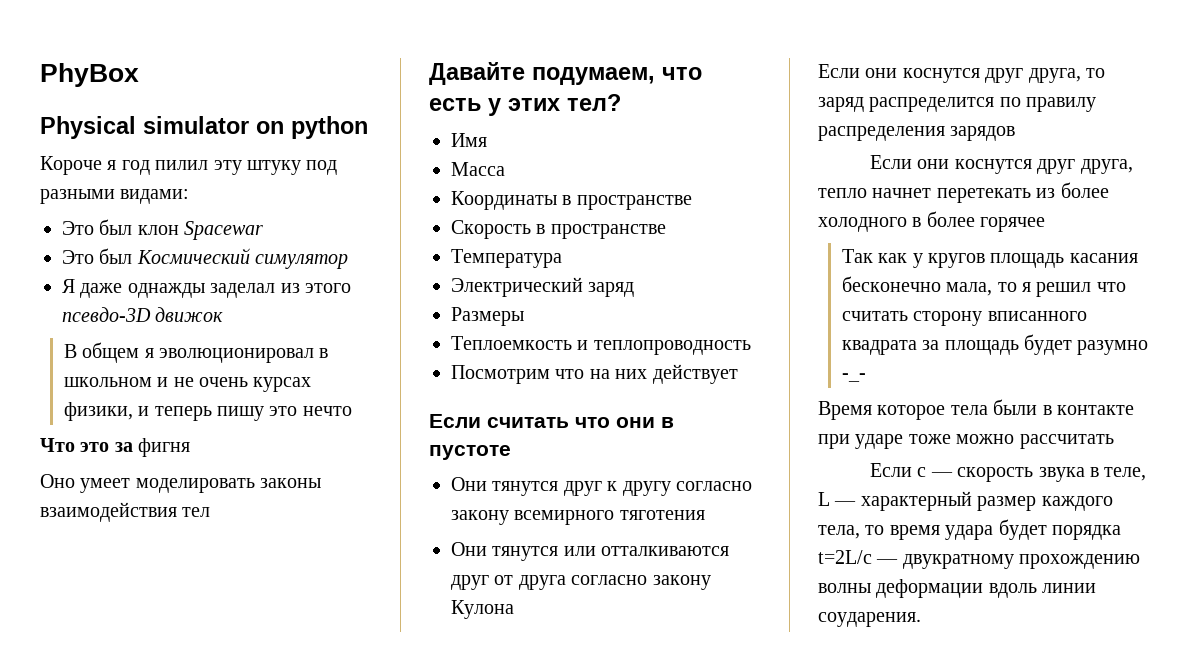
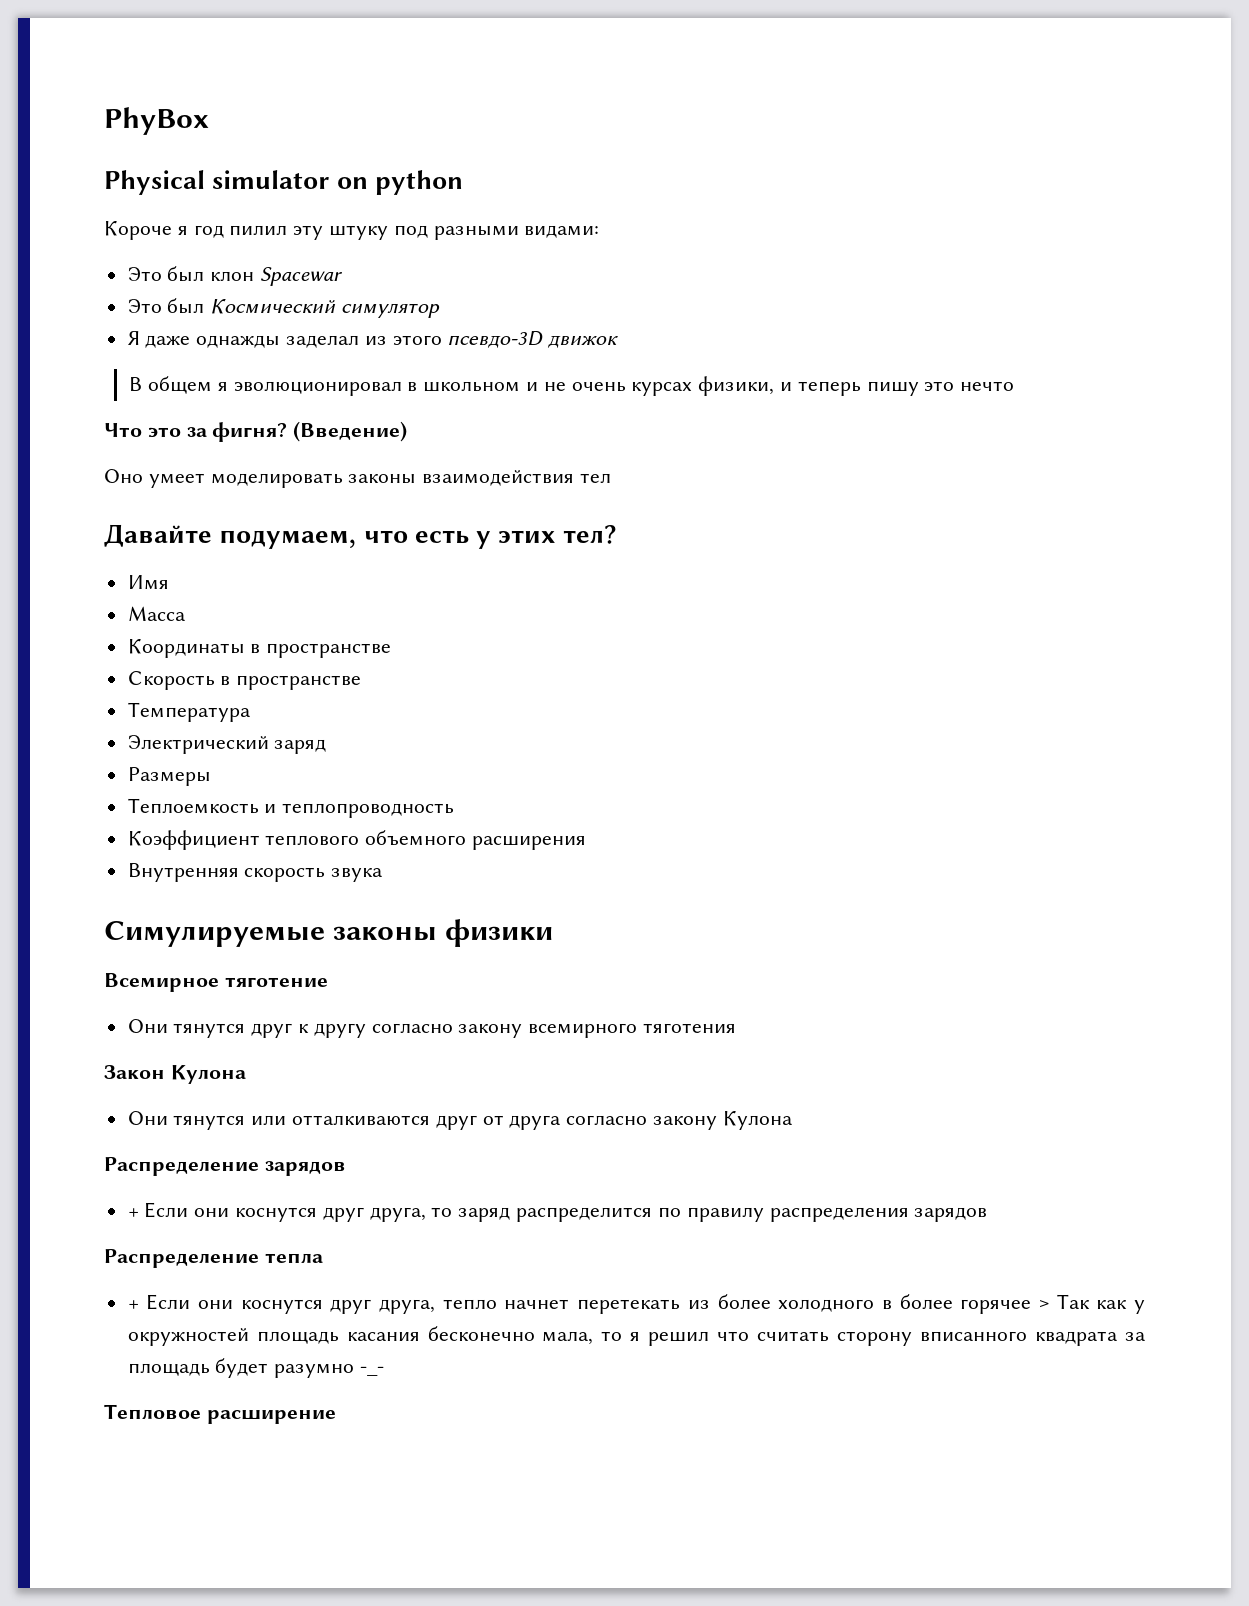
- Что это за фигня
+ Что это за фигня? (Введение)
- Посмотрим что на них действует
- Если считать что они в пустоте
+ Коэффициент теплового объемного расширения
+ Внутренняя скорость звука
+ Симулируемые законы физики
+ Всемирное тяготение
+ Закон Кулона
- Если они коснутся друг друга, то заряд распределится по правилу распределения зарядов
+ Распределение зарядов
+ + Если они коснутся друг друга, то заряд распределится по правилу распределения зарядов
- Если они коснутся друг друга, тепло начнет перетекать из более холодного в более горячее
- Так как у кругов площадь касания бесконечно мала, то я решил что считать сторону вписанного квадрата за площадь будет разумно -_-
+ Распределение тепла
+ + Если они коснутся друг друга, тепло начнет перетекать из более холодного в более горячее > Так как у окружностей площадь касания бесконечно мала, то я решил что считать сторону вписанного квадрата за площадь будет разумно -_-
- Время которое тела были в контакте при ударе тоже можно рассчитать
- Если c — скорость звука в теле, L — характерный размер каждого тела, то время удара будет порядка t=2L/c — двукратному прохождению волны деформации вдоль линии соударения.
+ Тепловое расширение

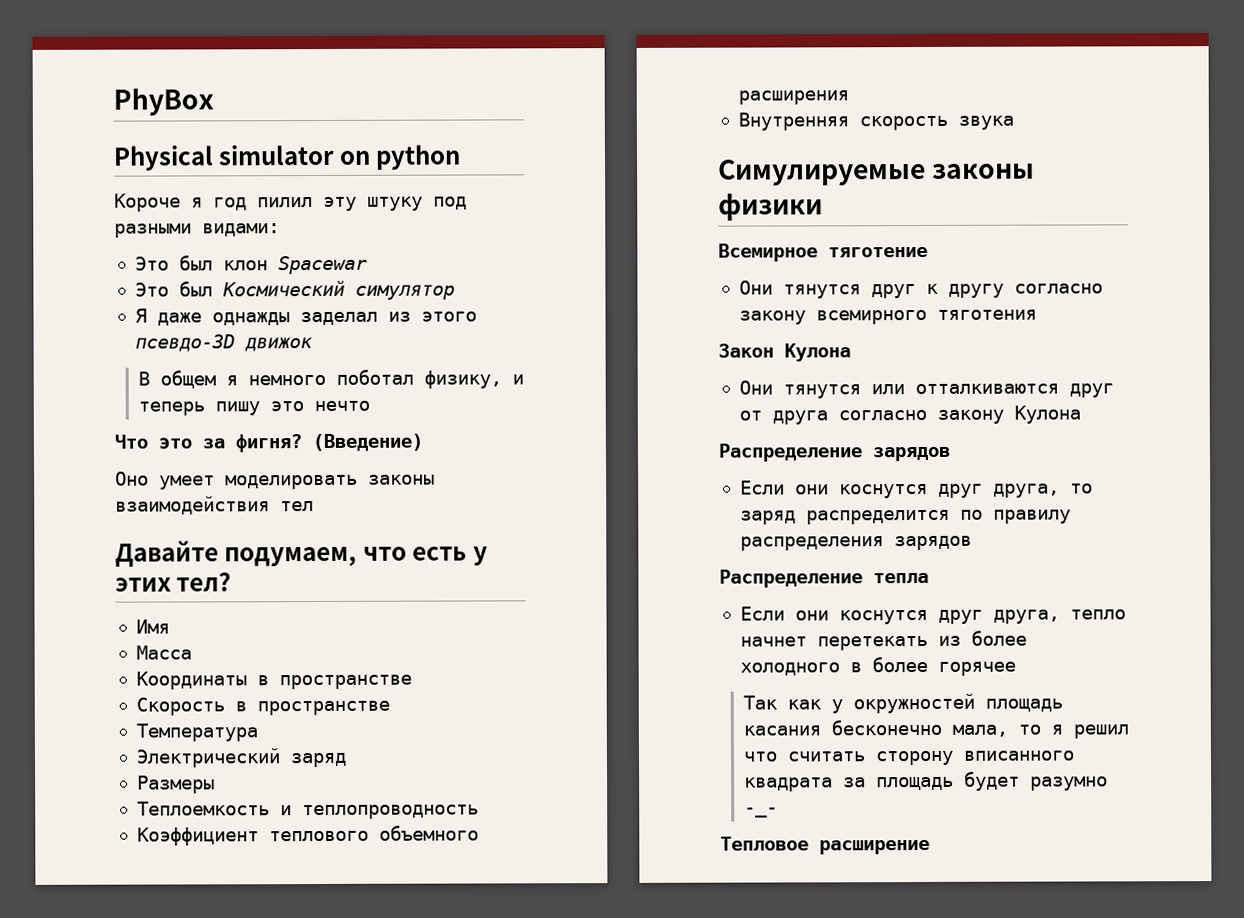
- В общем я эволюционировал в школьном и не очень курсах физики, и теперь пишу это нечто
+ В общем я немного поботал физику, и теперь пишу это нечто
- + Если они коснутся друг друга, то заряд распределится по правилу распределения зарядов
+ Если они коснутся друг друга, то заряд распределится по правилу распределения зарядов
- + Если они коснутся друг друга, тепло начнет перетекать из более холодного в более горячее > Так как у окружностей площадь касания бесконечно мала, то я решил что считать сторону вписанного квадрата за площадь будет разумно -_-
+ Если они коснутся друг друга, тепло начнет перетекать из более холодного в более горячее
+ Так как у окружностей площадь касания бесконечно мала, то я решил что считать сторону вписанного квадрата за площадь будет разумно -_-

